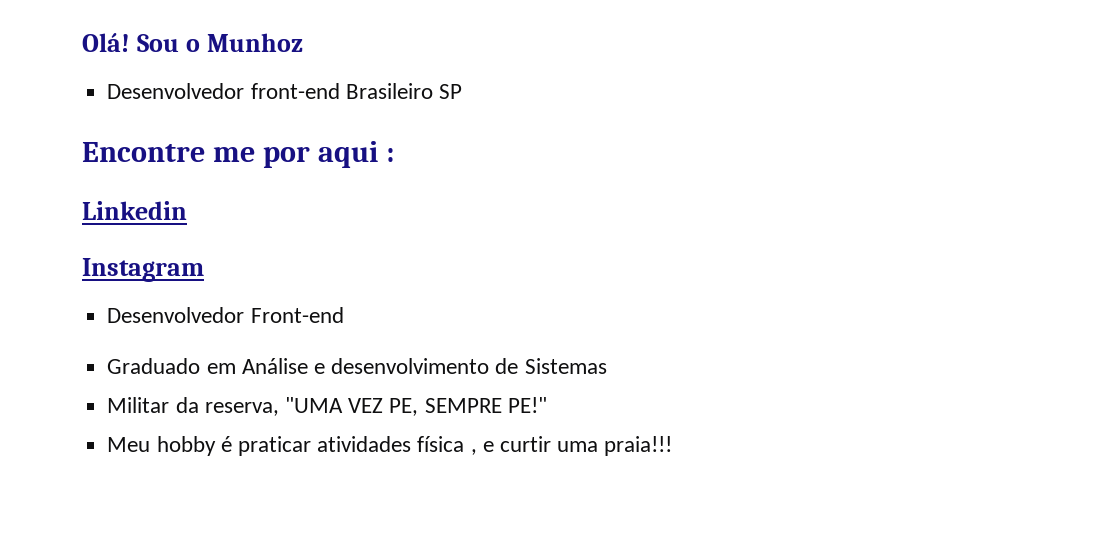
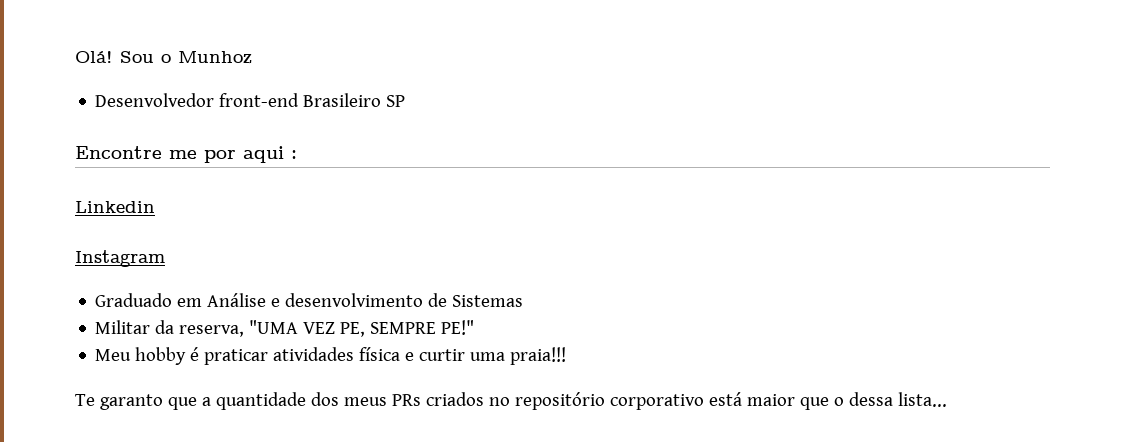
- Desenvolvedor Front-end
- Meu hobby é praticar atividades física , e curtir uma praia!!!
+ Meu hobby é praticar atividades física e curtir uma praia!!!
+ Te garanto que a quantidade dos meus PRs criados no repositório corporativo está maior que o dessa lista...

